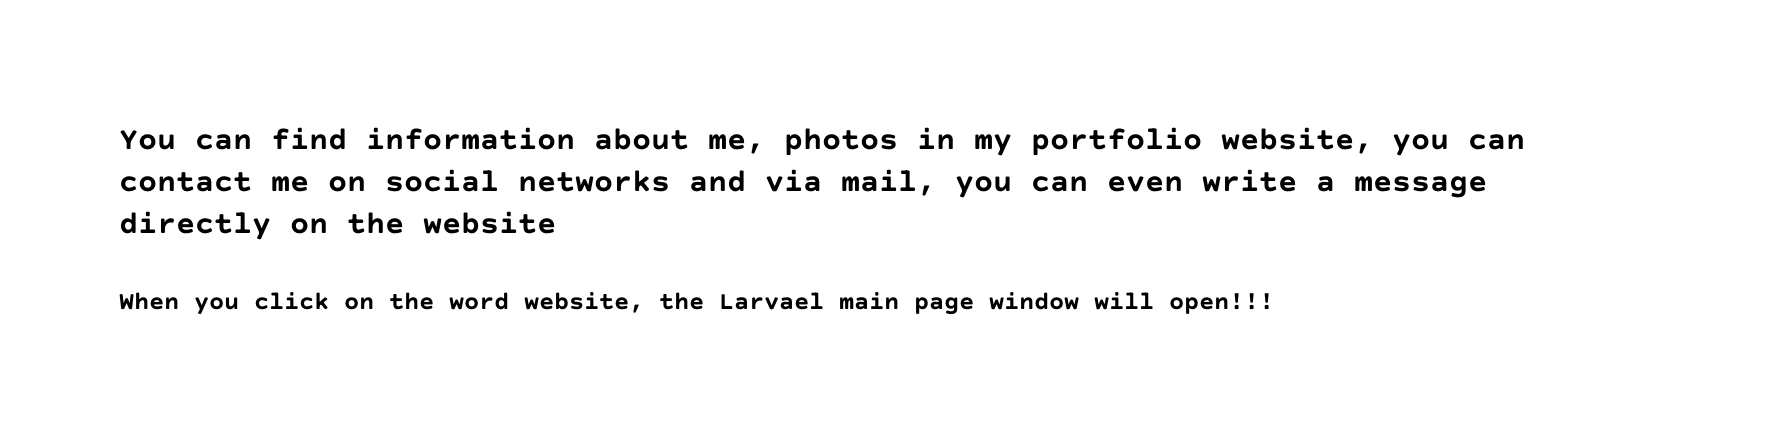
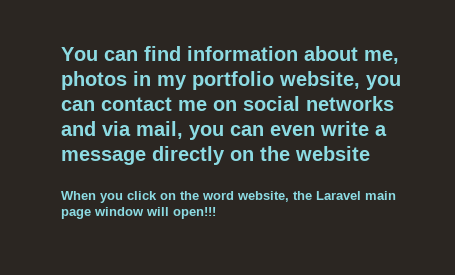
- When you click on the word website, the Larvael main page window will open!!!
+ When you click on the word website, the Laravel main page window will open!!!

